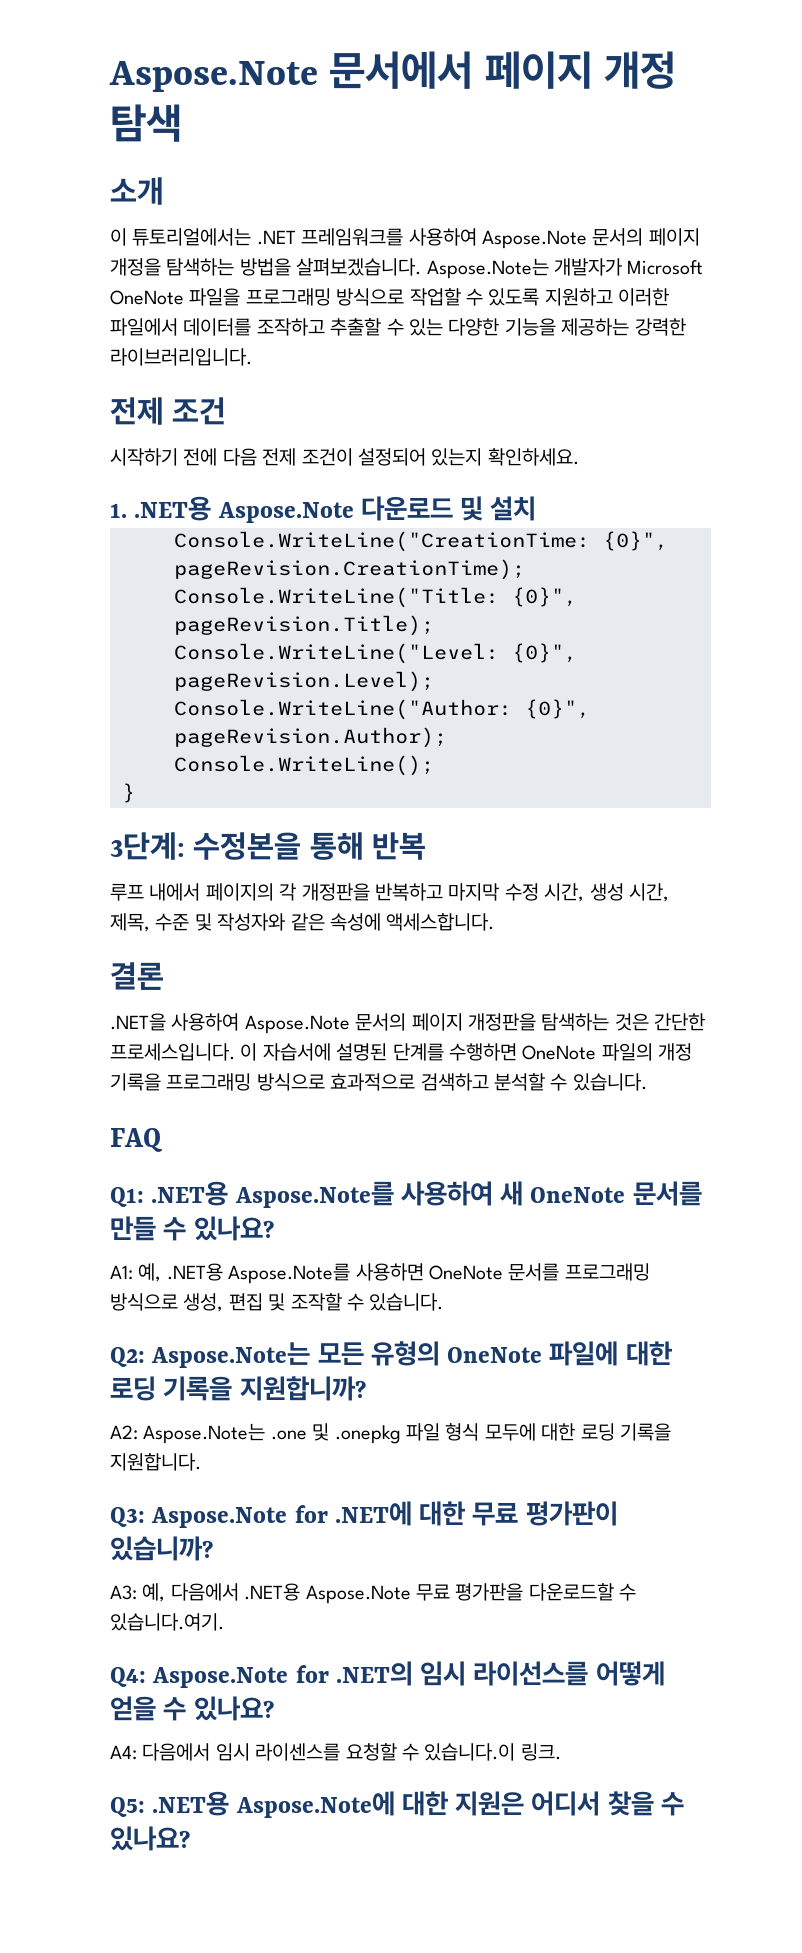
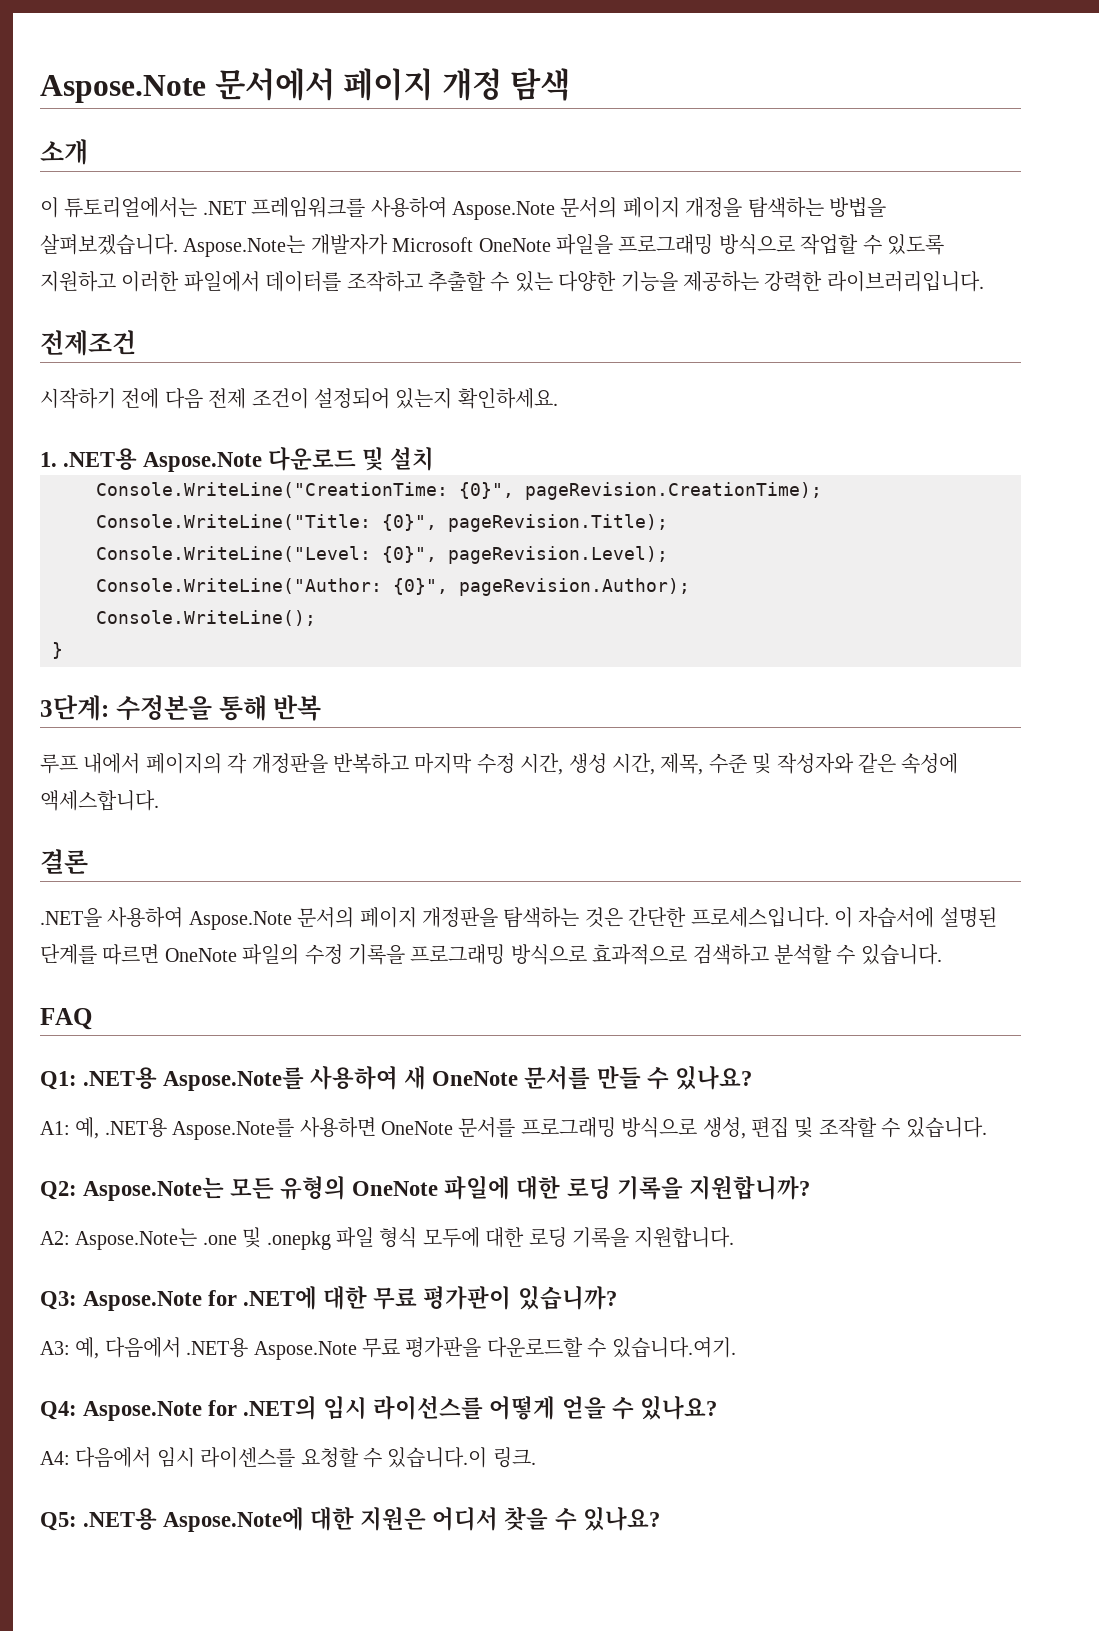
- 전제 조건
+ 전제조건
- 이 자습서에 설명된 단계를 수행하면 OneNote 파일의 개정 기록을 프로그래밍 방식으로 효과적으로 검색하고 분석할 수 있습니다.
+ 이 자습서에 설명된 단계를 따르면 OneNote 파일의 수정 기록을 프로그래밍 방식으로 효과적으로 검색하고 분석할 수 있습니다.

